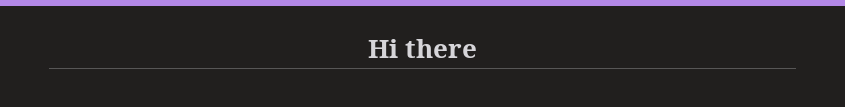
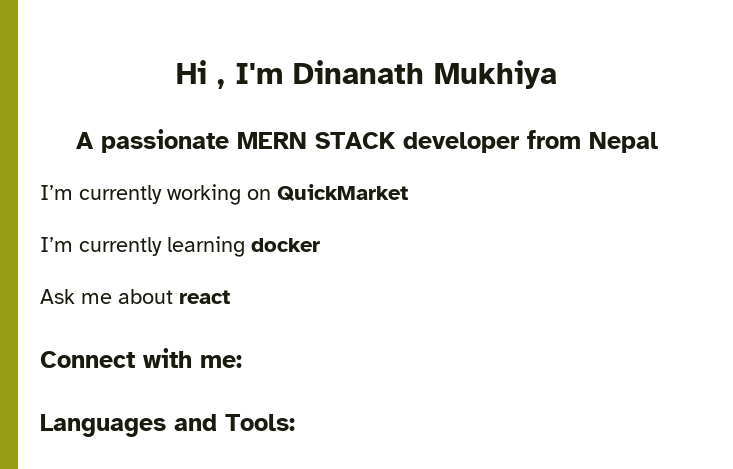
- Hi there
+ Hi , I'm Dinanath Mukhiya
+ A passionate MERN STACK developer from Nepal
+ I’m currently working on QuickMarket
+ I’m currently learning docker
+ Ask me about react
+ Connect with me:
+ Languages and Tools:

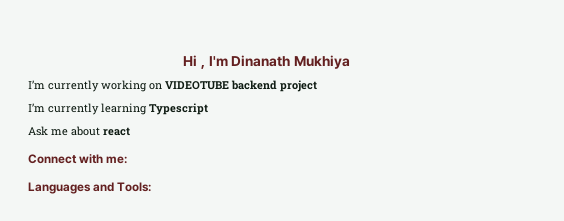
- A passionate MERN STACK developer from Nepal
- I’m currently working on QuickMarket
+ I’m currently working on VIDEOTUBE backend project
- I’m currently learning docker
+ I’m currently learning Typescript

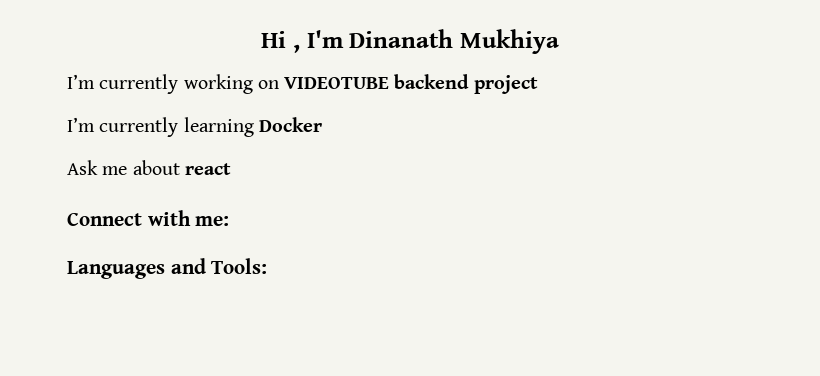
- I’m currently learning Typescript
+ I’m currently learning Docker

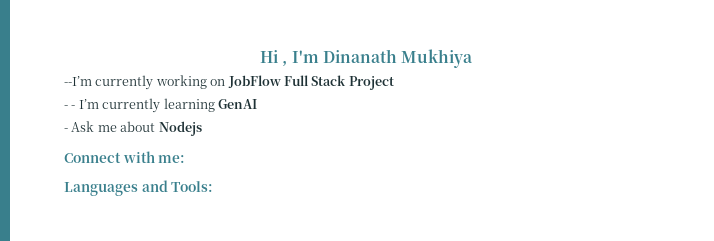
- I’m currently working on VIDEOTUBE backend project
- I’m currently learning Docker
- Ask me about react
+ --I’m currently working on JobFlow Full Stack Project
+ - - I’m currently learning GenAI
+ - Ask me about Nodejs

